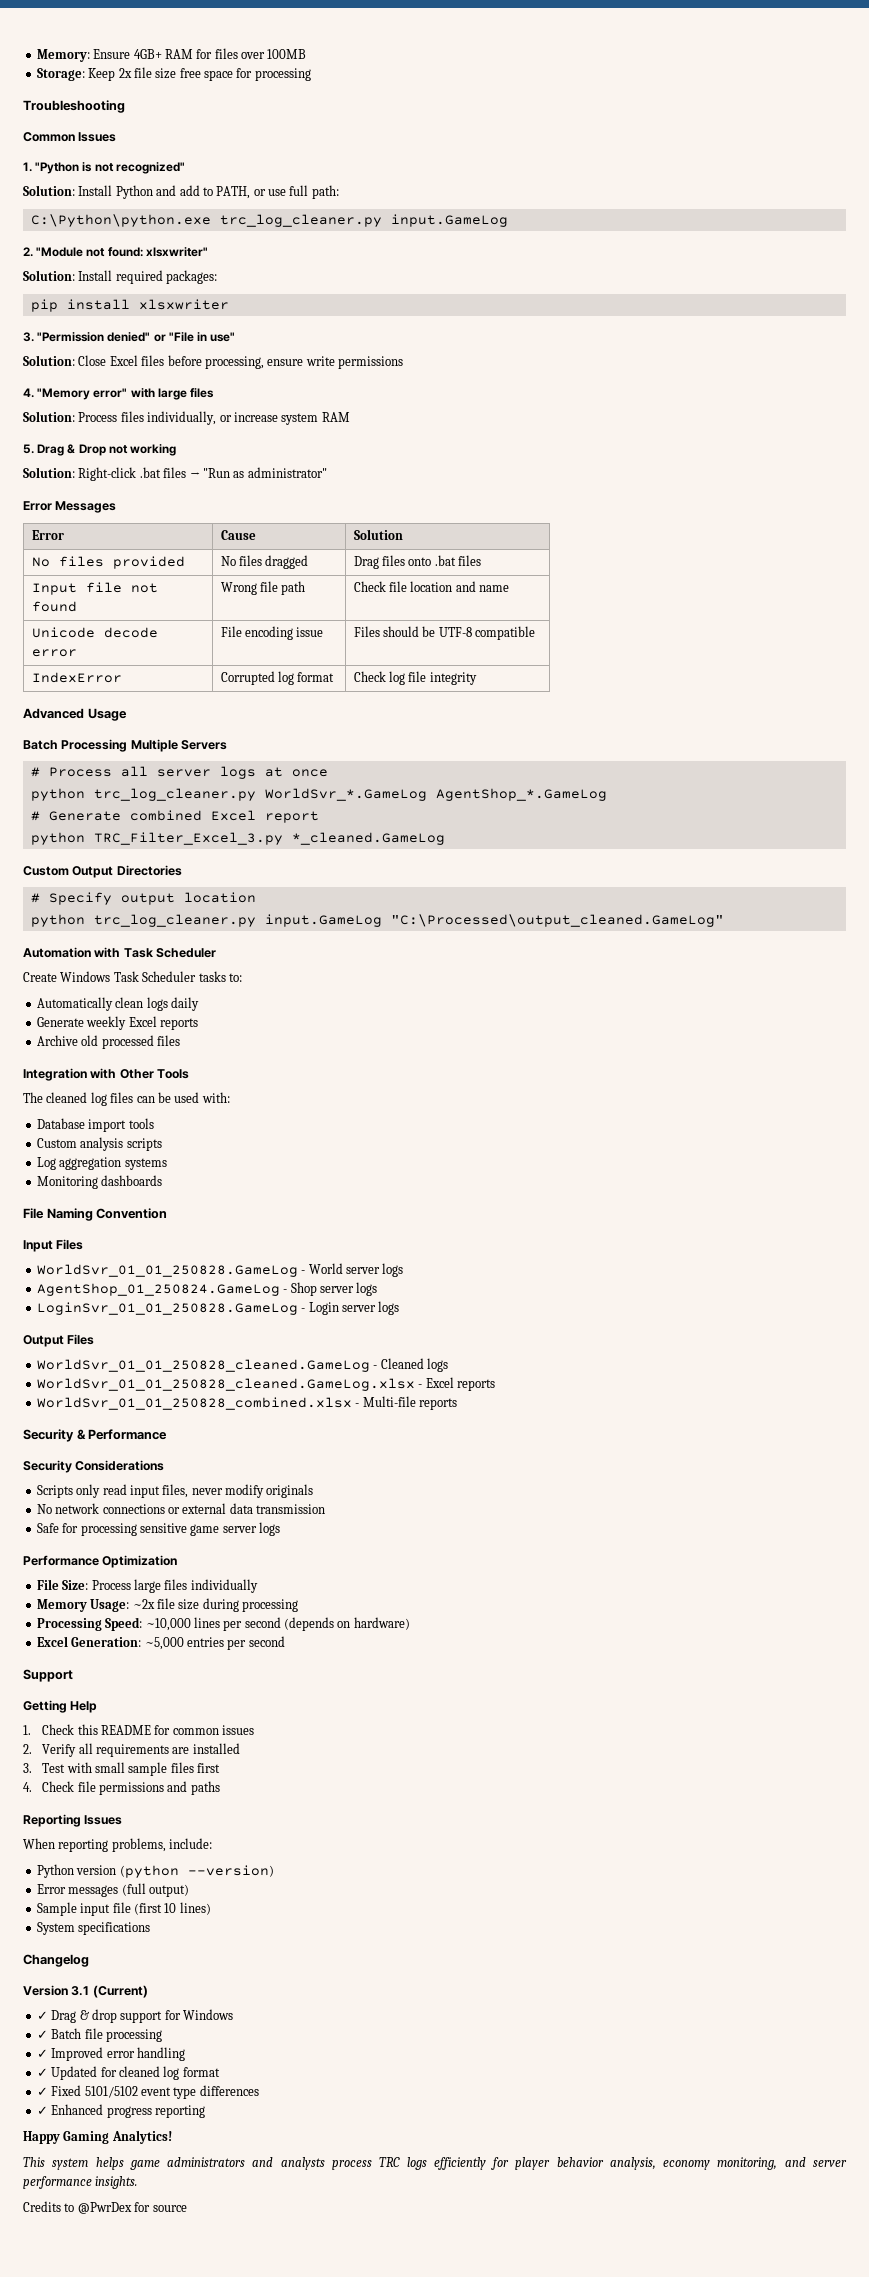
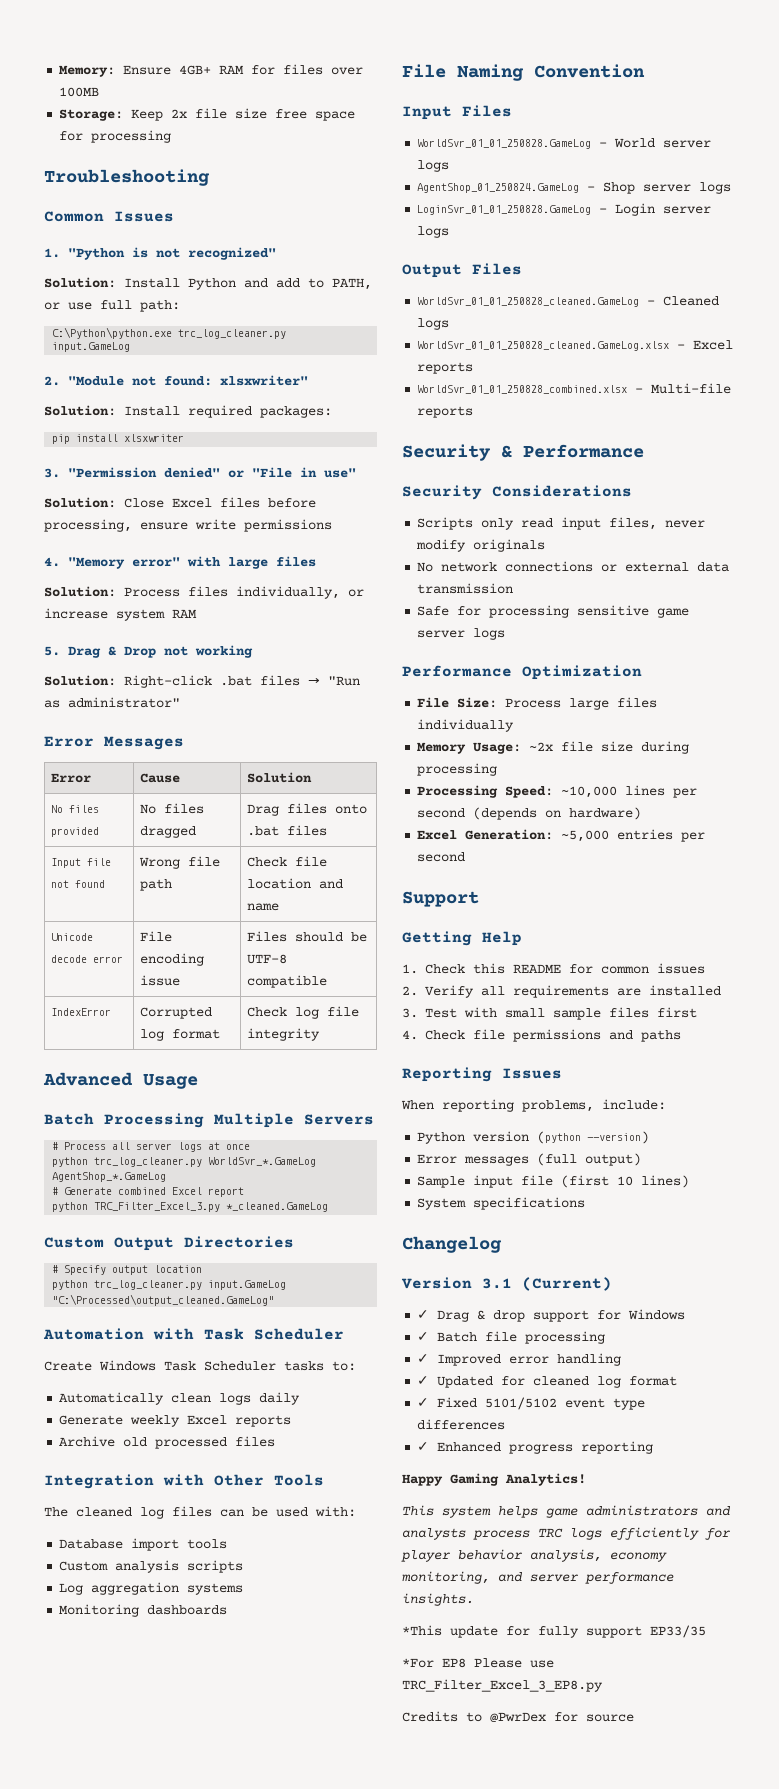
+ *This update for fully support EP33/35
+ *For EP8 Please use TRC_Filter_Excel_3_EP8.py

